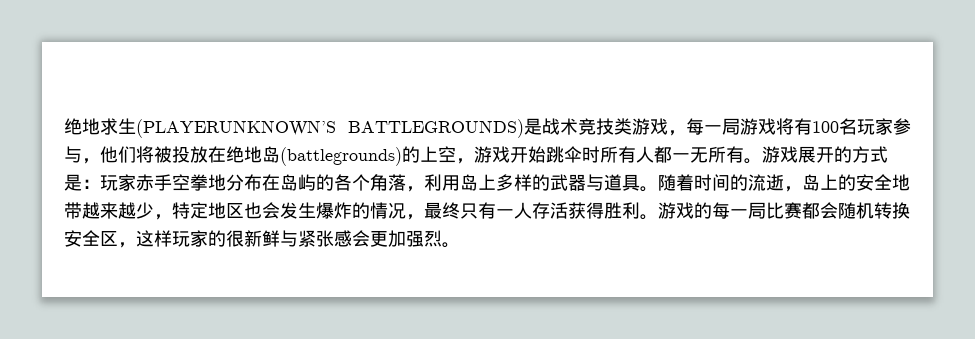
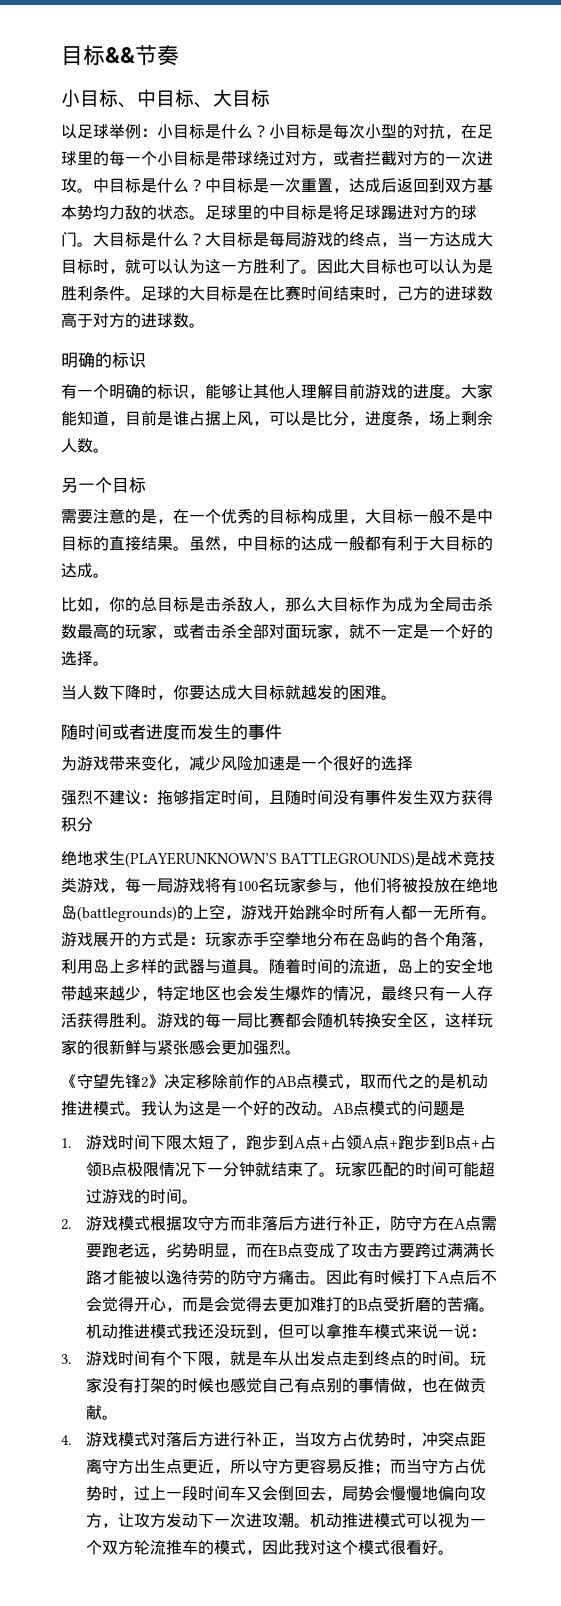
+ 目标&&节奏
+ 小目标、中目标、大目标
+ 以足球举例：小目标是什么？小目标是每次小型的对抗，在足球里的每一个小目标是带球绕过对方，或者拦截对方的一次进攻。中目标是什么？中目标是一次重置，达成后返回到双方基本势均力敌的状态。足球里的中目标是将足球踢进对方的球门。大目标是什么？大目标是每局游戏的终点，当一方达成大目标时，就可以认为这一方胜利了。因此大目标也可以认为是胜利条件。足球的大目标是在比赛时间结束时，己方的进球数高于对方的进球数。
+ 明确的标识
+ 有一个明确的标识，能够让其他人理解目前游戏的进度。大家能知道，目前是谁占据上风，可以是比分，进度条，场上剩余人数。
+ 另一个目标
+ 需要注意的是，在一个优秀的目标构成里，大目标一般不是中目标的直接结果。虽然，中目标的达成一般都有利于大目标的达成。
+ 比如，你的总目标是击杀敌人，那么大目标作为成为全局击杀数最高的玩家，或者击杀全部对面玩家，就不一定是一个好的选择。
+ 当人数下降时，你要达成大目标就越发的困难。
+ 随时间或者进度而发生的事件
+ 为游戏带来变化，减少风险加速是一个很好的选择
+ 强烈不建议：拖够指定时间，且随时间没有事件发生双方获得积分
+ 《守望先锋2》决定移除前作的AB点模式，取而代之的是机动推进模式。我认为这是一个好的改动。AB点模式的问题是
+ 1.游戏时间下限太短了，跑步到A点+占领A点+跑步到B点+占领B点极限情况下一分钟就结束了。玩家匹配的时间可能超过游戏的时间。
+ 2.游戏模式根据攻守方而非落后方进行补正，防守方在A点需要跑老远，劣势明显，而在B点变成了攻击方要跨过满满长路才能被以逸待劳的防守方痛击。因此有时候打下A点后不会觉得开心，而是会觉得去更加难打的B点受折磨的苦痛。机动推进模式我还没玩到，但可以拿推车模式来说一说：
+ 3.游戏时间有个下限，就是车从出发点走到终点的时间。玩家没有打架的时候也感觉自己有点别的事情做，也在做贡献。
+ 4.游戏模式对落后方进行补正，当攻方占优势时，冲突点距离守方出生点更近，所以守方更容易反推；而当守方占优势时，过上一段时间车又会倒回去，局势会慢慢地偏向攻方，让攻方发动下一次进攻潮。机动推进模式可以视为一个双方轮流推车的模式，因此我对这个模式很看好。

